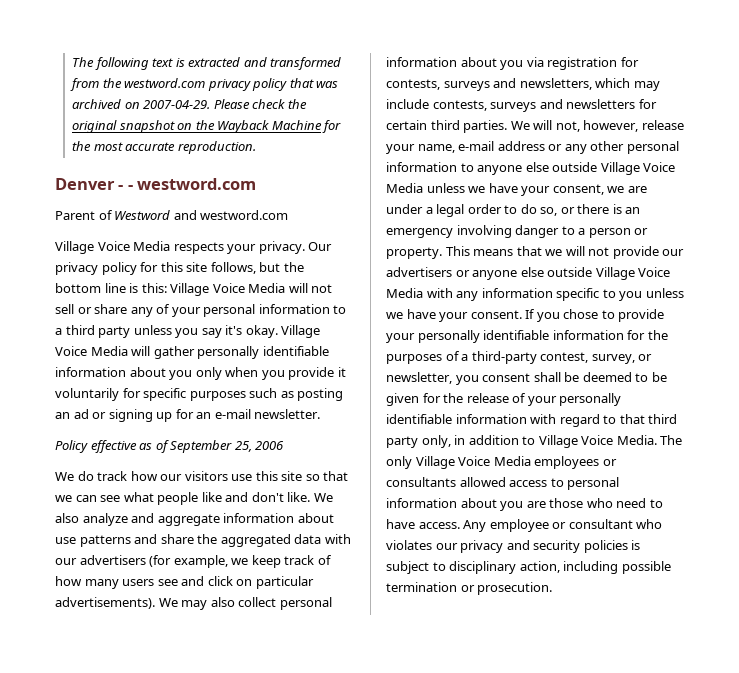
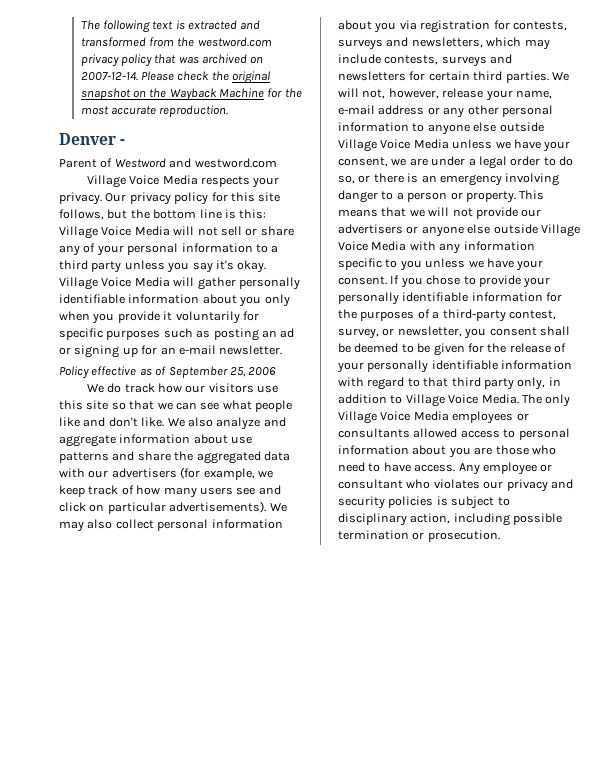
- The following text is extracted and transformed from the westword.com privacy policy that was archived on 2007-04-29.
+ The following text is extracted and transformed from the westword.com privacy policy that was archived on 2007-12-14.
- Denver - - westword.com
+ Denver -

